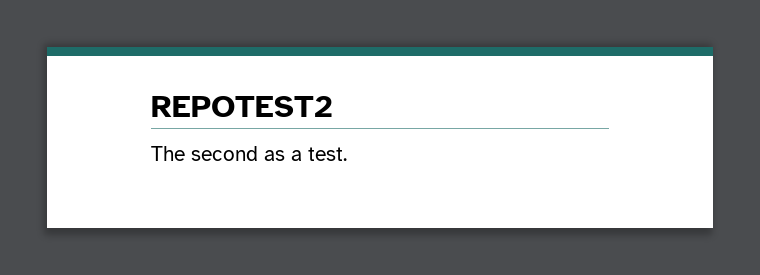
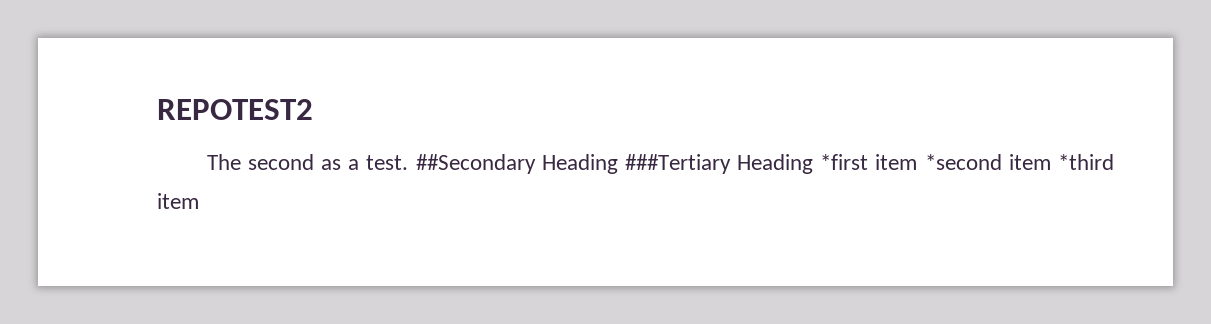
+ ##Secondary Heading ###Tertiary Heading *first item *second item *third item

